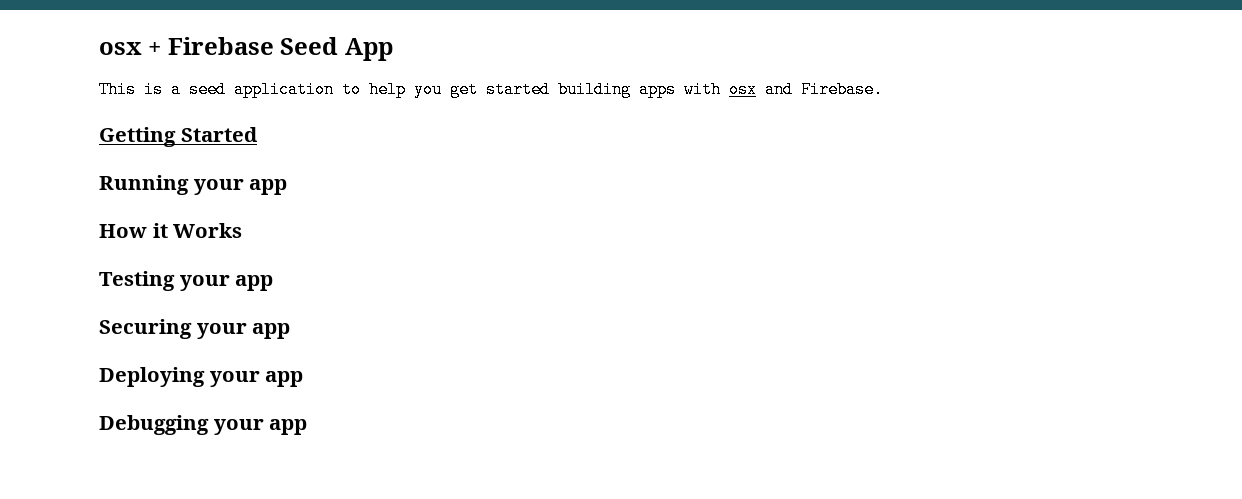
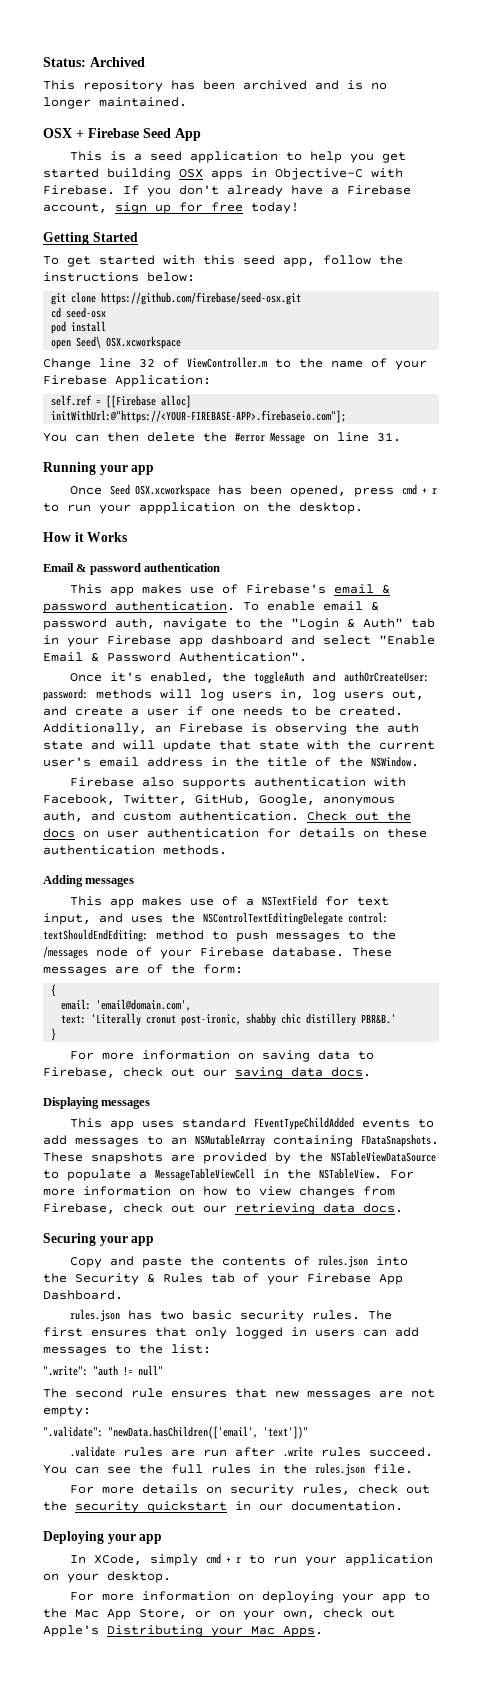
- osx + Firebase Seed App
+ Status: Archived
+ This repository has been archived and is no longer maintained.
+ OSX + Firebase Seed App
- This is a seed application to help you get started building apps with osx and Firebase.
+ This is a seed application to help you get started building OSX apps in Objective-C with Firebase. If you don't already have a Firebase account, sign up for free today!
  Getting Started
+ To get started with this seed app, follow the instructions below:
+ git clone https://github.com/firebase/seed-osx.git
+ cd seed-osx
+ pod install
+ open Seed\ OSX.xcworkspace
+ Change line 32 of ViewController.m to the name of your Firebase Application:
+ self.ref = [[Firebase alloc] initWithUrl:@"https://<YOUR-FIREBASE-APP>.firebaseio.com"];
+ You can then delete the #error Message on line 31.
  Running your app
+ Once Seed OSX.xcworkspace has been opened, press cmd + r to run your appplication on the desktop.
  How it Works
- Testing your app
+ Email & password authentication
+ This app makes use of Firebase's email & password authentication. To enable email & password auth, navigate to the "Login & Auth" tab in your Firebase app dashboard and select "Enable Email & Password Authentication".
+ Once it's enabled, the toggleAuth and authOrCreateUser: password: methods will log users in, log users out, and create a user if one needs to be created. Additionally, an Firebase is observing the auth state and will update that state with the current user's email address in the title of the NSWindow.
+ Firebase also supports authentication with Facebook, Twitter, GitHub, Google, anonymous auth, and custom authentication. Check out the docs on user authentication for details on these authentication methods.
+ Adding messages
+ This app makes use of a NSTextField for text input, and uses the NSControlTextEditingDelegate control: textShouldEndEditing: method to push messages to the /messages node of your Firebase database. These messages are of the form:
+ {
+ email: 'email@domain.com',
+ text: 'Literally cronut post-ironic, shabby chic distillery PBR&B.'
+ }
+ For more information on saving data to Firebase, check out our saving data docs.
+ Displaying messages
+ This app uses standard FEventTypeChildAdded events to add messages to an NSMutableArray containing FDataSnapshots. These snapshots are provided by the NSTableViewDataSource to populate a MessageTableViewCell in the NSTableView. For more information on how to view changes from Firebase, check out our retrieving data docs.
  Securing your app
+ Copy and paste the contents of rules.json into the Security & Rules tab of your Firebase App Dashboard.
+ rules.json has two basic security rules. The first ensures that only logged in users can add messages to the list:
+ ".write": "auth != null"
+ The second rule ensures that new messages are not empty:
+ ".validate": "newData.hasChildren(['email', 'text'])"
+ .validate rules are run after .write rules succeed. You can see the full rules in the rules.json file.
+ For more details on security rules, check out the security quickstart in our documentation.
  Deploying your app
- Debugging your app
+ In XCode, simply cmd + r to run your application on your desktop.
+ For more information on deploying your app to the Mac App Store, or on your own, check out Apple's Distributing your Mac Apps.

